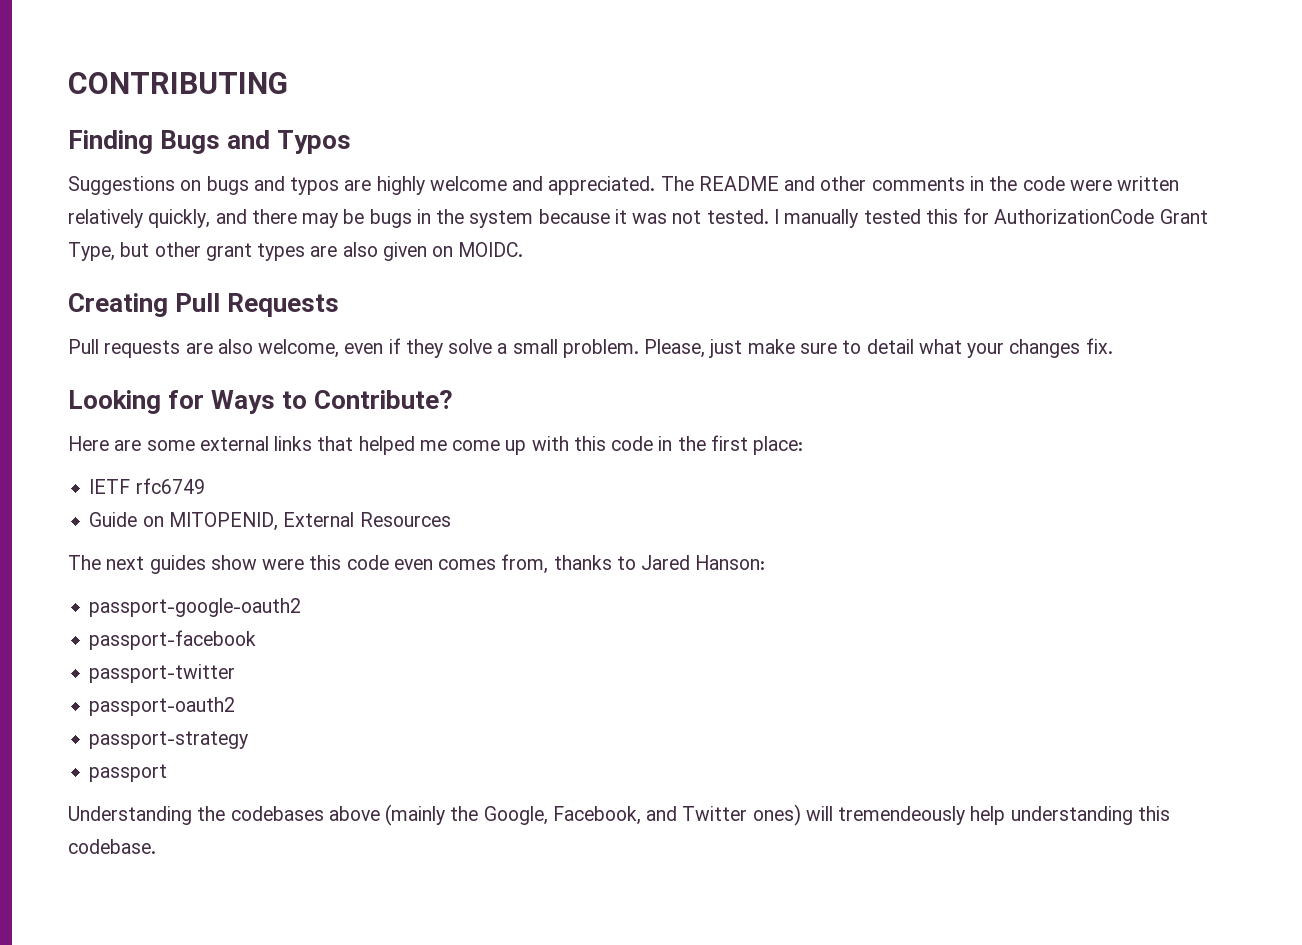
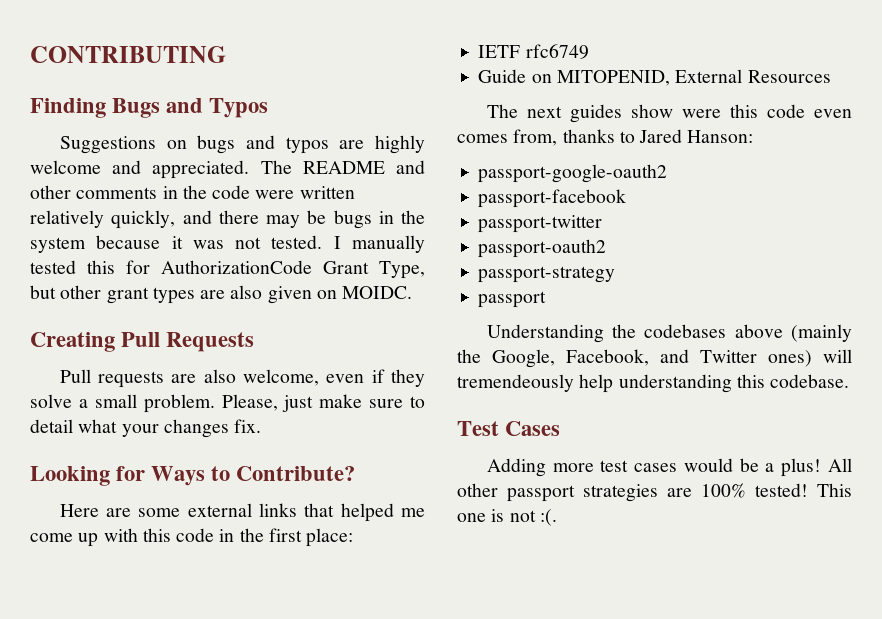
+ Test Cases
+ Adding more test cases would be a plus! All other passport strategies are 100% tested! This one is not :(.

